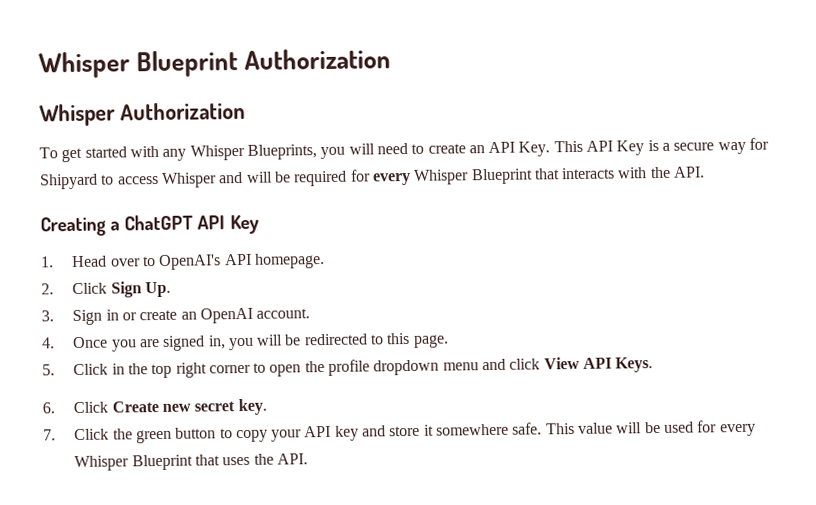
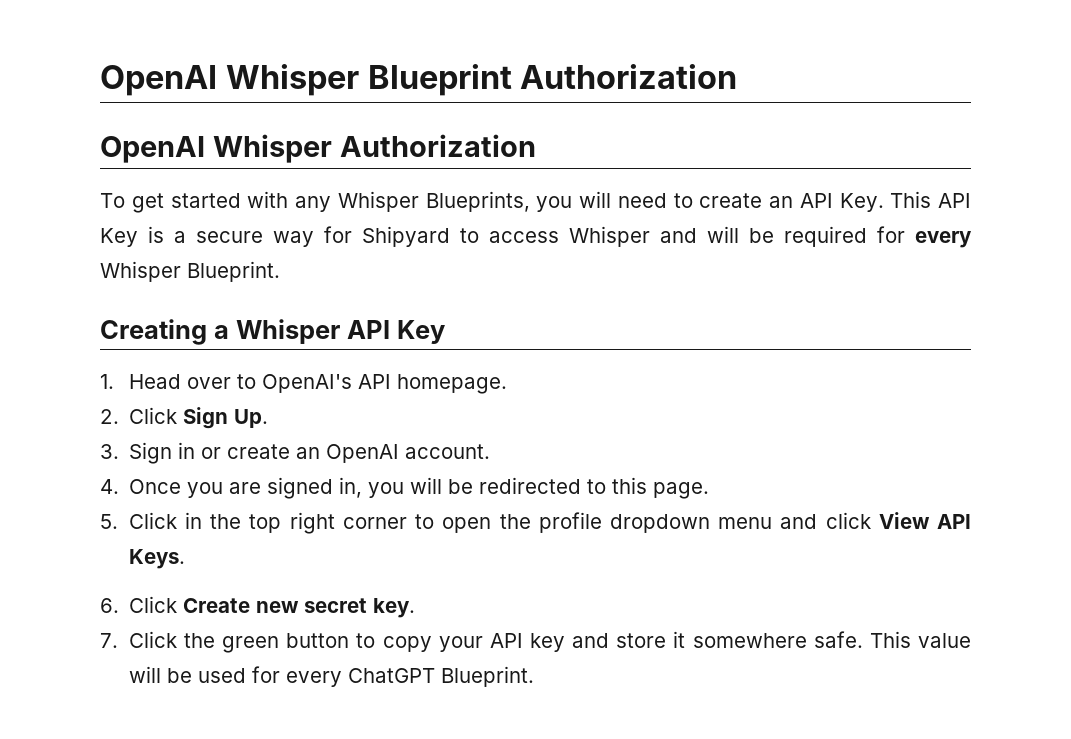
- Whisper Blueprint Authorization
+ OpenAI Whisper Blueprint Authorization
- Whisper Authorization
+ OpenAI Whisper Authorization
- To get started with any Whisper Blueprints, you will need to create an API Key. This API Key is a secure way for Shipyard to access Whisper and will be required for every Whisper Blueprint that interacts with the API.
+ To get started with any Whisper Blueprints, you will need to create an API Key. This API Key is a secure way for Shipyard to access Whisper and will be required for every Whisper Blueprint.
- Creating a ChatGPT API Key
+ Creating a Whisper API Key
- This value will be used for every Whisper Blueprint that uses the API.
+ This value will be used for every ChatGPT Blueprint.

